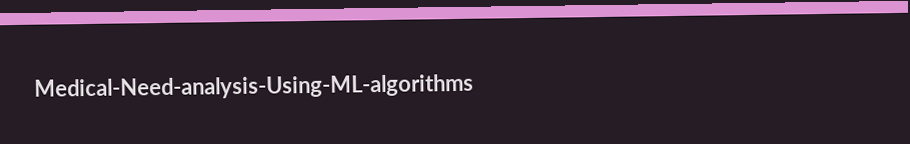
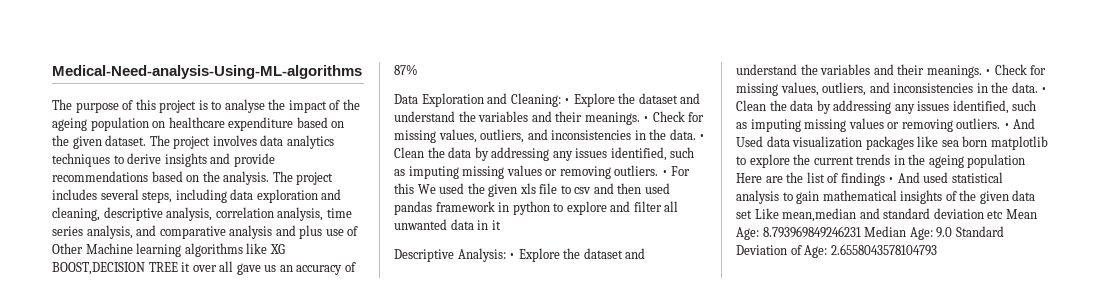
+ The purpose of this project is to analyse the impact of the ageing population on healthcare expenditure based on the given dataset. The project involves data analytics techniques to derive insights and provide recommendations based on the analysis. The project includes several steps, including data exploration and cleaning, descriptive analysis, correlation analysis, time series analysis, and comparative analysis and plus use of Other Machine learning algorithms like XG BOOST,DECISION TREE it over all gave us an accuracy of 87%
+ Data Exploration and Cleaning: • Explore the dataset and understand the variables and their meanings. • Check for missing values, outliers, and inconsistencies in the data. • Clean the data by addressing any issues identified, such as imputing missing values or removing outliers. • For this We used the given xls file to csv and then used pandas framework in python to explore and filter all unwanted data in it
+ Descriptive Analysis: • Explore the dataset and understand the variables and their meanings. • Check for missing values, outliers, and inconsistencies in the data. • Clean the data by addressing any issues identified, such as imputing missing values or removing outliers. • And Used data visualization packages like sea born matplotlib to explore the current trends in the ageing population Here are the list of findings • And used statistical analysis to gain mathematical insights of the given data set Like mean,median and standard deviation etc Mean Age: 8.793969849246231 Median Age: 9.0 Standard Deviation of Age: 2.6558043578104793

